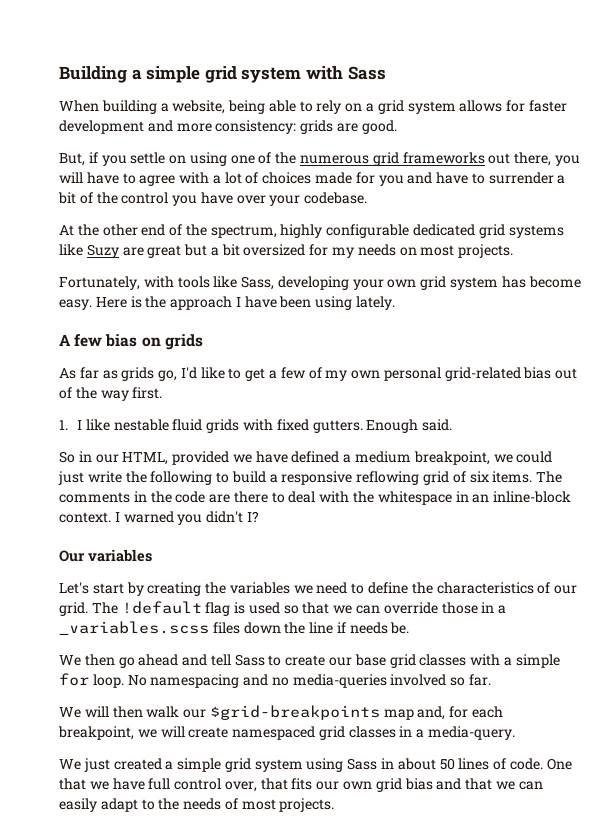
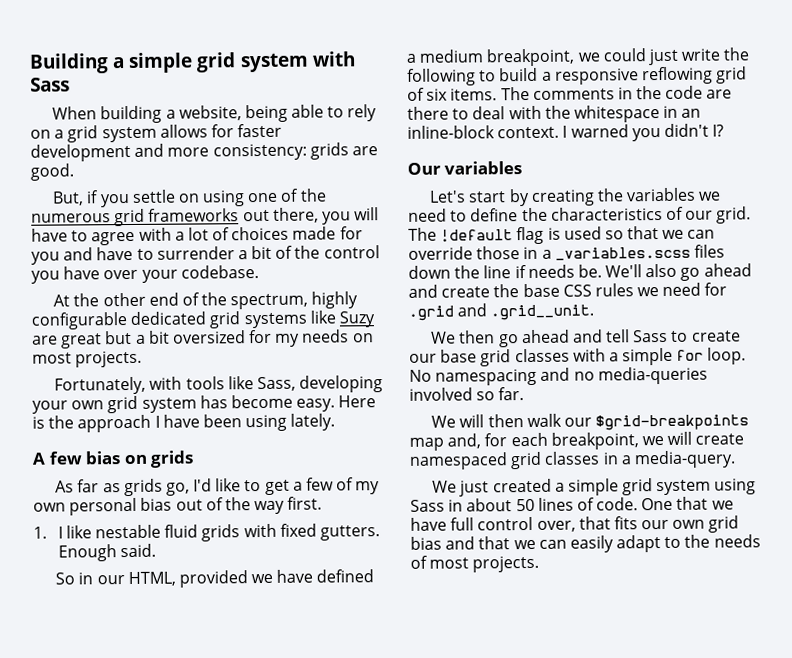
- As far as grids go, I'd like to get a few of my own personal grid-related bias out of the way first.
+ As far as grids go, I'd like to get a few of my own personal bias out of the way first.
+ We'll also go ahead and create the base CSS rules we need for .grid and .grid__unit.

